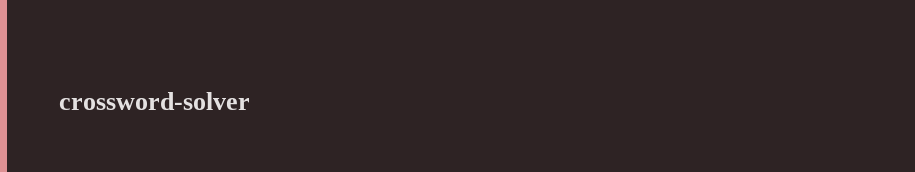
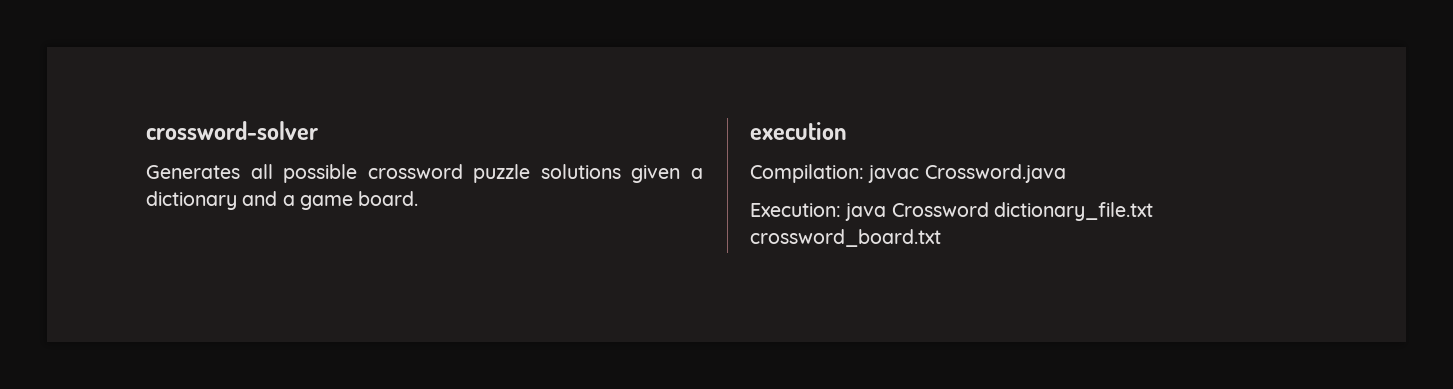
+ Generates all possible crossword puzzle solutions given a dictionary and a game board.
+ execution
+ Compilation: javac Crossword.java
+ Execution: java Crossword dictionary_file.txt crossword_board.txt

